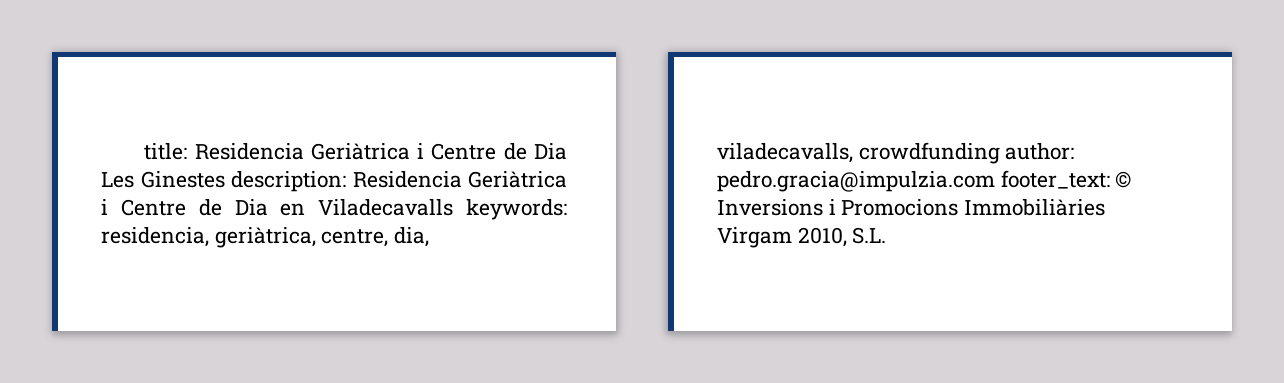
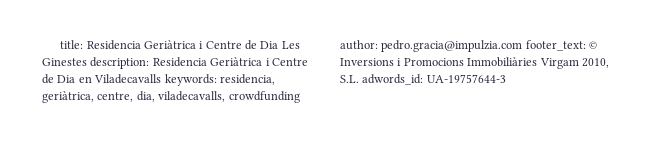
- title: Residencia Geriàtrica i Centre de Dia Les Ginestes description: Residencia Geriàtrica i Centre de Dia en Viladecavalls keywords: residencia, geriàtrica, centre, dia, viladecavalls, crowdfunding author: pedro.gracia@impulzia.com footer_text: © Inversions i Promocions Immobiliàries Virgam 2010, S.L.
+ title: Residencia Geriàtrica i Centre de Dia Les Ginestes description: Residencia Geriàtrica i Centre de Dia en Viladecavalls keywords: residencia, geriàtrica, centre, dia, viladecavalls, crowdfunding author: pedro.gracia@impulzia.com footer_text: © Inversions i Promocions Immobiliàries Virgam 2010, S.L. adwords_id: UA-19757644-3

